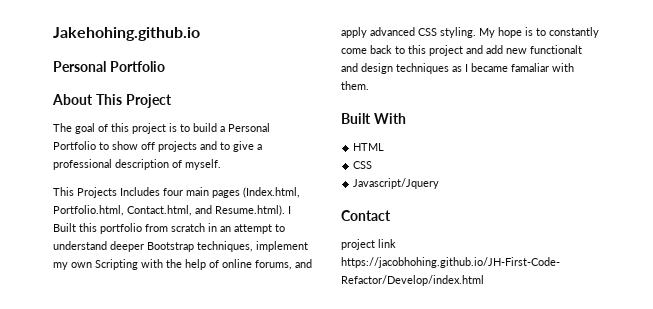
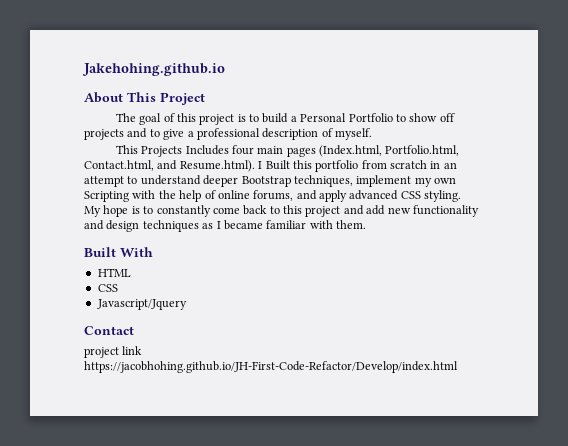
  Jakehohing.github.io
- Personal Portfolio
- My hope is to constantly come back to this project and add new functionalt and design techniques as I became famaliar with them.
+ My hope is to constantly come back to this project and add new functionality and design techniques as I became familiar with them.

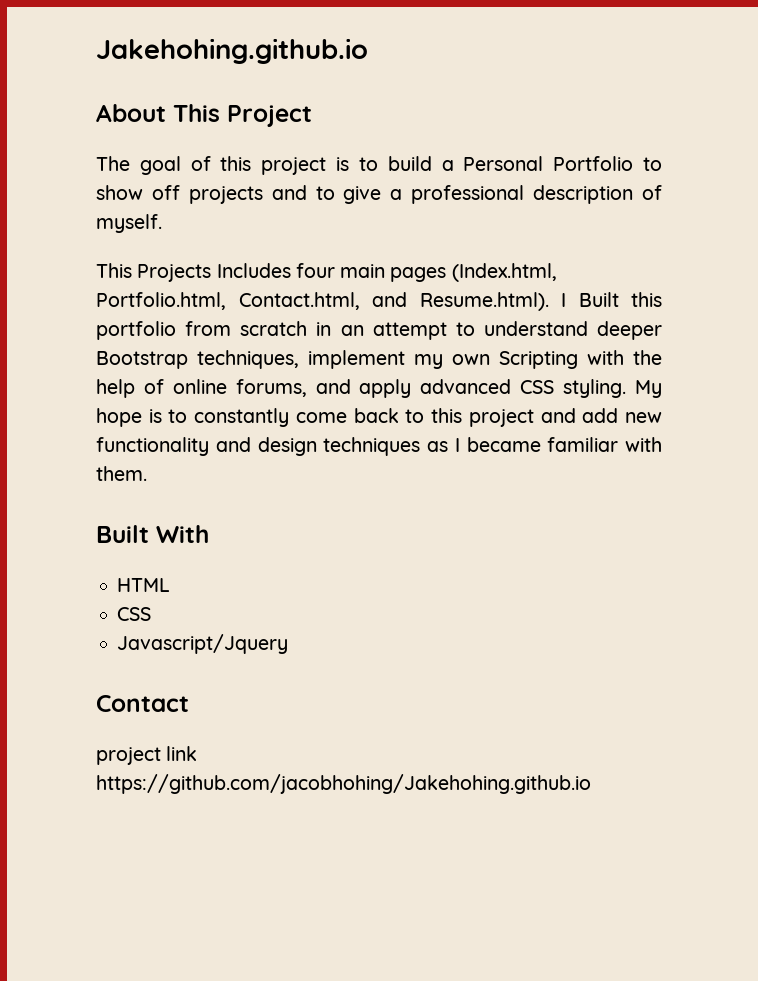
- project link https://jacobhohing.github.io/JH-First-Code-Refactor/Develop/index.html
+ project link https://github.com/jacobhohing/Jakehohing.github.io

